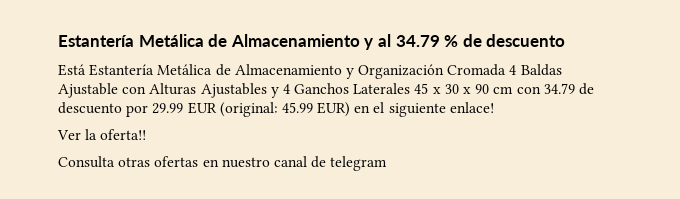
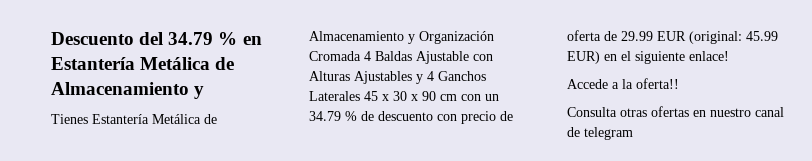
- Estantería Metálica de Almacenamiento y al 34.79 % de descuento
- Está Estantería Metálica de Almacenamiento y Organización Cromada 4 Baldas Ajustable con Alturas Ajustables y 4 Ganchos Laterales 45 x 30 x 90 cm con 34.79 de descuento por 29.99 EUR (original: 45.99 EUR) en el siguiente enlace!
+ Descuento del 34.79 % en Estantería Metálica de Almacenamiento y
+ Tienes Estantería Metálica de Almacenamiento y Organización Cromada 4 Baldas Ajustable con Alturas Ajustables y 4 Ganchos Laterales 45 x 30 x 90 cm con un 34.79 % de descuento con precio de oferta de 29.99 EUR (original: 45.99 EUR) en el siguiente enlace!
- Ver la oferta!!
+ Accede a la oferta!!

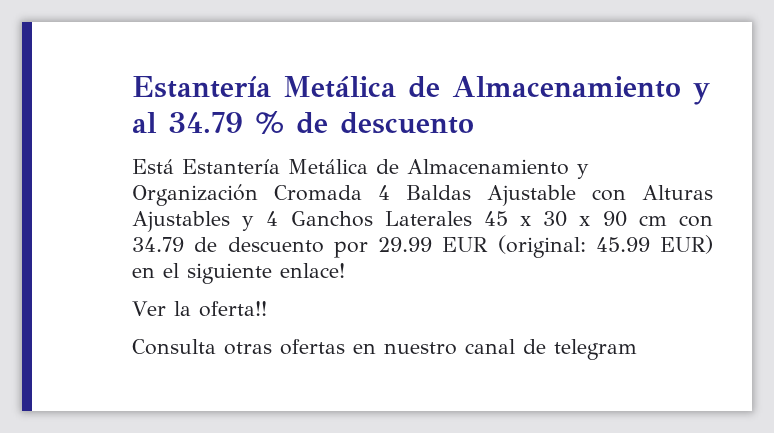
- Descuento del 34.79 % en Estantería Metálica de Almacenamiento y
- Tienes Estantería Metálica de Almacenamiento y Organización Cromada 4 Baldas Ajustable con Alturas Ajustables y 4 Ganchos Laterales 45 x 30 x 90 cm con un 34.79 % de descuento con precio de oferta de 29.99 EUR (original: 45.99 EUR) en el siguiente enlace!
+ Estantería Metálica de Almacenamiento y al 34.79 % de descuento
+ Está Estantería Metálica de Almacenamiento y Organización Cromada 4 Baldas Ajustable con Alturas Ajustables y 4 Ganchos Laterales 45 x 30 x 90 cm con 34.79 de descuento por 29.99 EUR (original: 45.99 EUR) en el siguiente enlace!
- Accede a la oferta!!
+ Ver la oferta!!

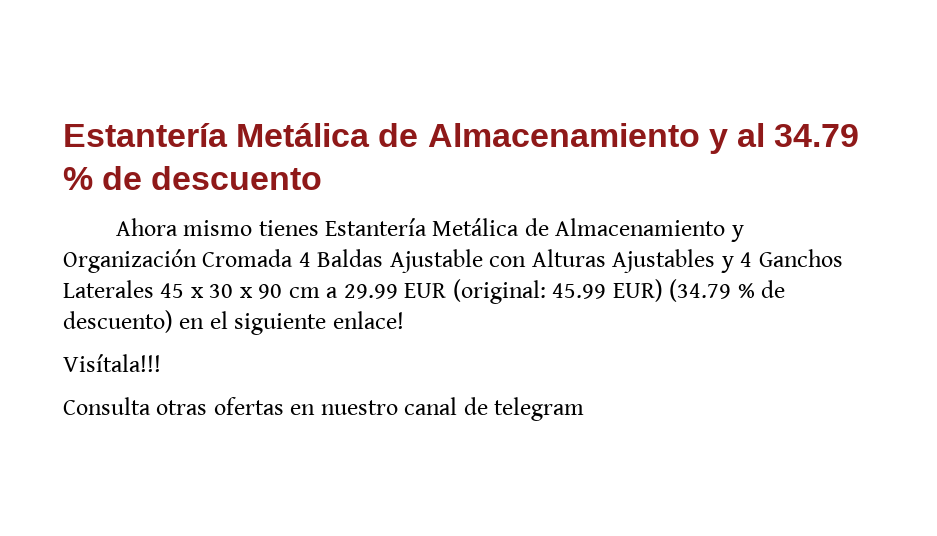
- Está Estantería Metálica de Almacenamiento y Organización Cromada 4 Baldas Ajustable con Alturas Ajustables y 4 Ganchos Laterales 45 x 30 x 90 cm con 34.79 de descuento por 29.99 EUR (original: 45.99 EUR) en el siguiente enlace!
+ Ahora mismo tienes Estantería Metálica de Almacenamiento y Organización Cromada 4 Baldas Ajustable con Alturas Ajustables y 4 Ganchos Laterales 45 x 30 x 90 cm a 29.99 EUR (original: 45.99 EUR) (34.79 % de descuento) en el siguiente enlace!
- Ver la oferta!!
+ Visítala!!!

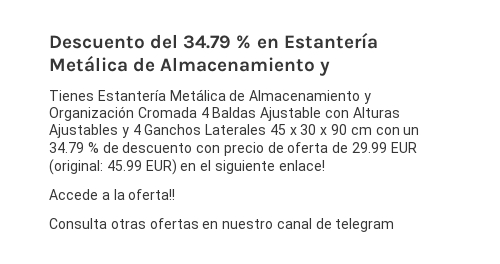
- Estantería Metálica de Almacenamiento y al 34.79 % de descuento
- Ahora mismo tienes Estantería Metálica de Almacenamiento y Organización Cromada 4 Baldas Ajustable con Alturas Ajustables y 4 Ganchos Laterales 45 x 30 x 90 cm a 29.99 EUR (original: 45.99 EUR) (34.79 % de descuento) en el siguiente enlace!
+ Descuento del 34.79 % en Estantería Metálica de Almacenamiento y
+ Tienes Estantería Metálica de Almacenamiento y Organización Cromada 4 Baldas Ajustable con Alturas Ajustables y 4 Ganchos Laterales 45 x 30 x 90 cm con un 34.79 % de descuento con precio de oferta de 29.99 EUR (original: 45.99 EUR) en el siguiente enlace!
- Visítala!!!
+ Accede a la oferta!!

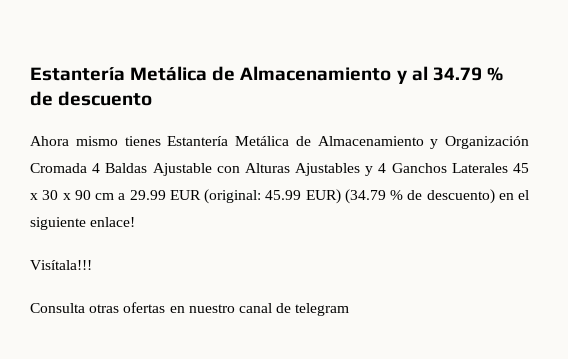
- Descuento del 34.79 % en Estantería Metálica de Almacenamiento y
- Tienes Estantería Metálica de Almacenamiento y Organización Cromada 4 Baldas Ajustable con Alturas Ajustables y 4 Ganchos Laterales 45 x 30 x 90 cm con un 34.79 % de descuento con precio de oferta de 29.99 EUR (original: 45.99 EUR) en el siguiente enlace!
+ Estantería Metálica de Almacenamiento y al 34.79 % de descuento
+ Ahora mismo tienes Estantería Metálica de Almacenamiento y Organización Cromada 4 Baldas Ajustable con Alturas Ajustables y 4 Ganchos Laterales 45 x 30 x 90 cm a 29.99 EUR (original: 45.99 EUR) (34.79 % de descuento) en el siguiente enlace!
- Accede a la oferta!!
+ Visítala!!!

